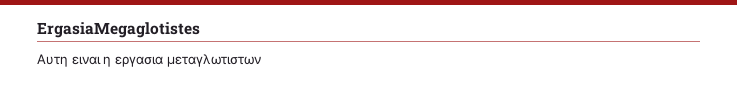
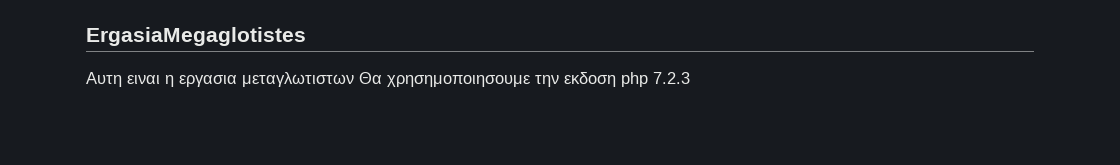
- Αυτη ειναι η εργασια μεταγλωτιστων
+ Αυτη ειναι η εργασια μεταγλωτιστων Θα χρησημοποιησουμε την εκδοση php 7.2.3

